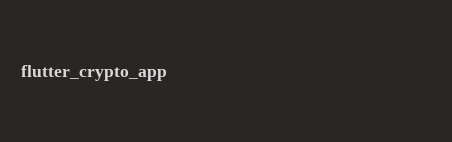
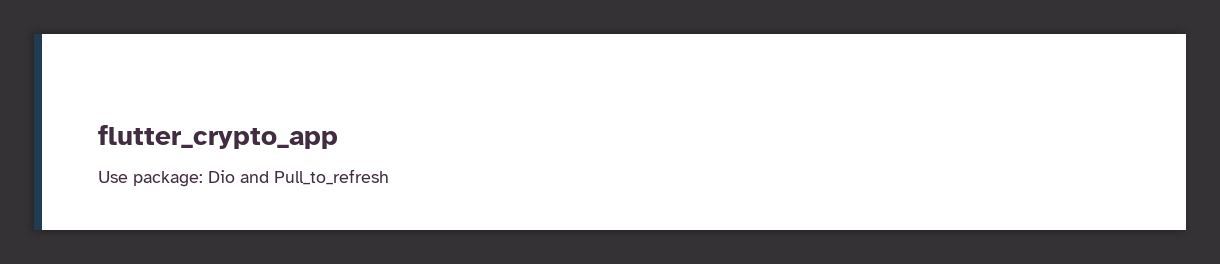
+ Use package: Dio and Pull_to_refresh

